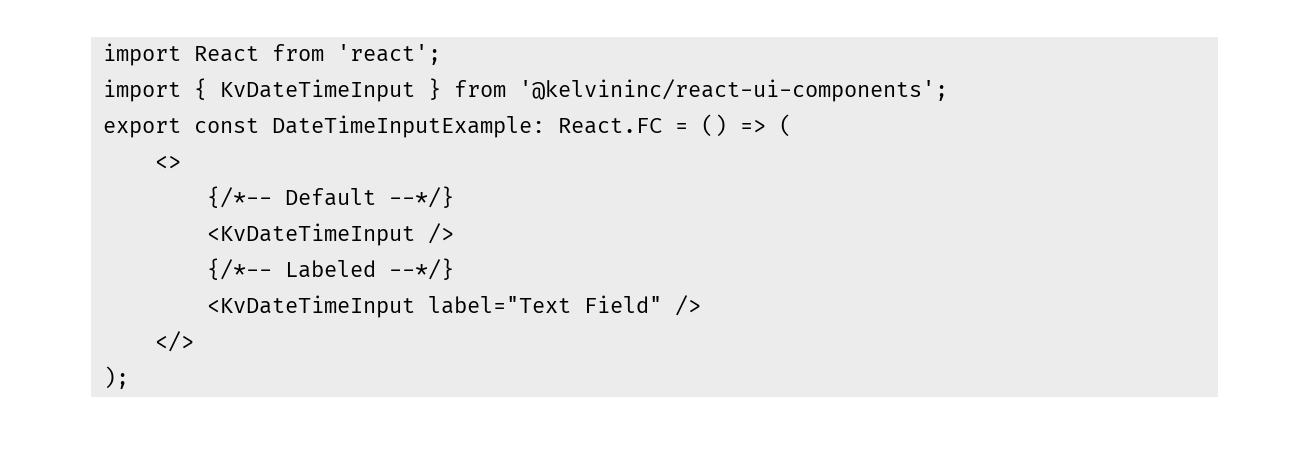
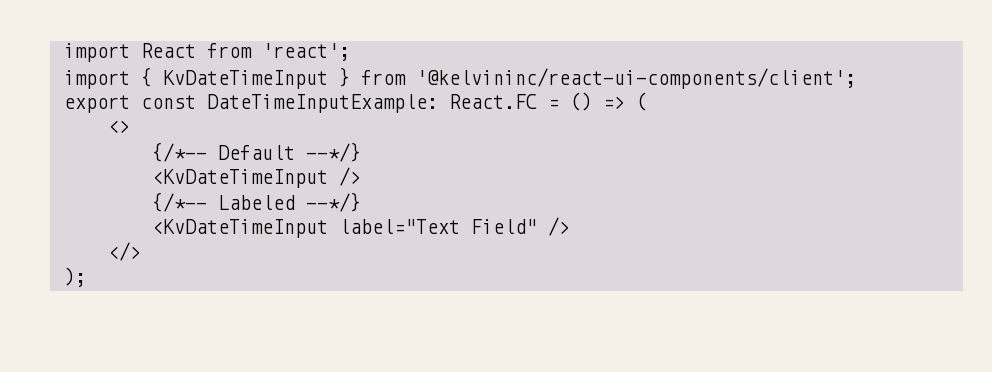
- import { KvDateTimeInput } from '@kelvininc/react-ui-components';
+ import { KvDateTimeInput } from '@kelvininc/react-ui-components/client';

